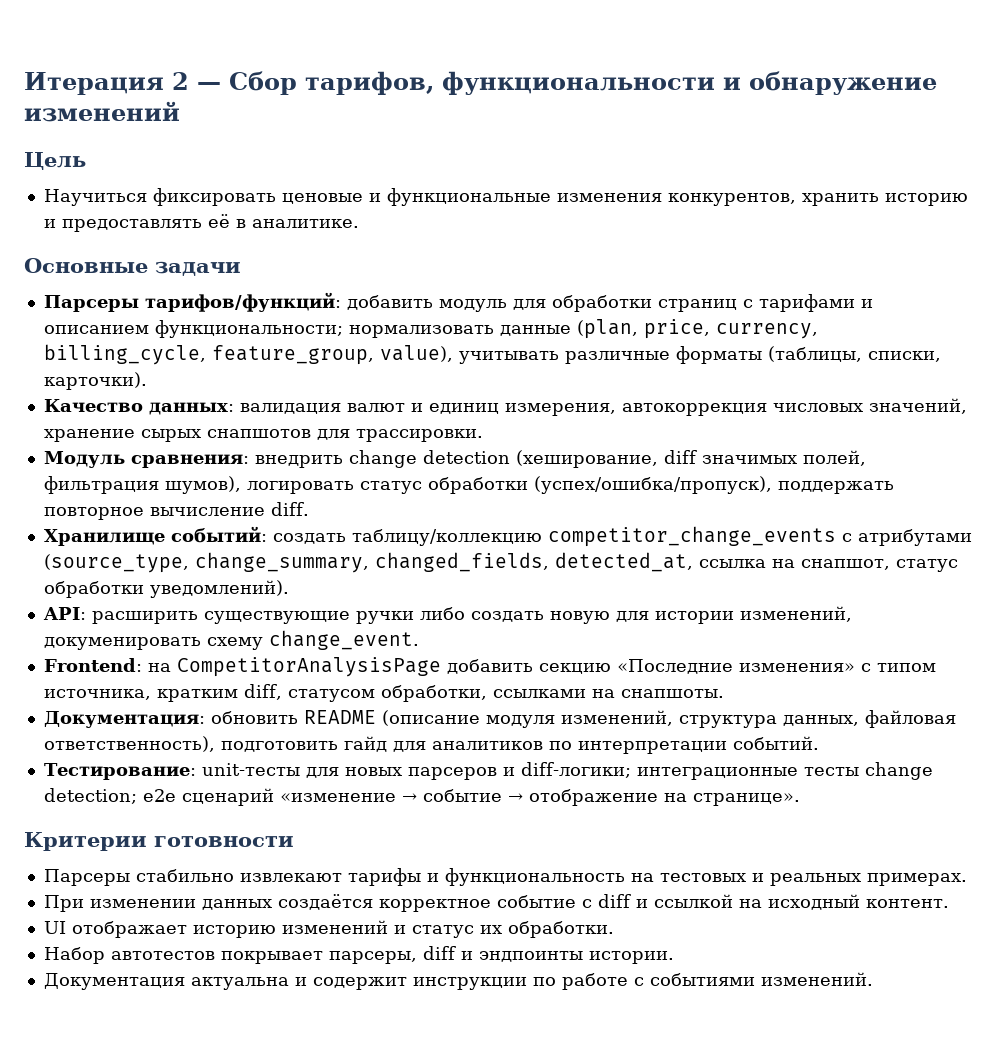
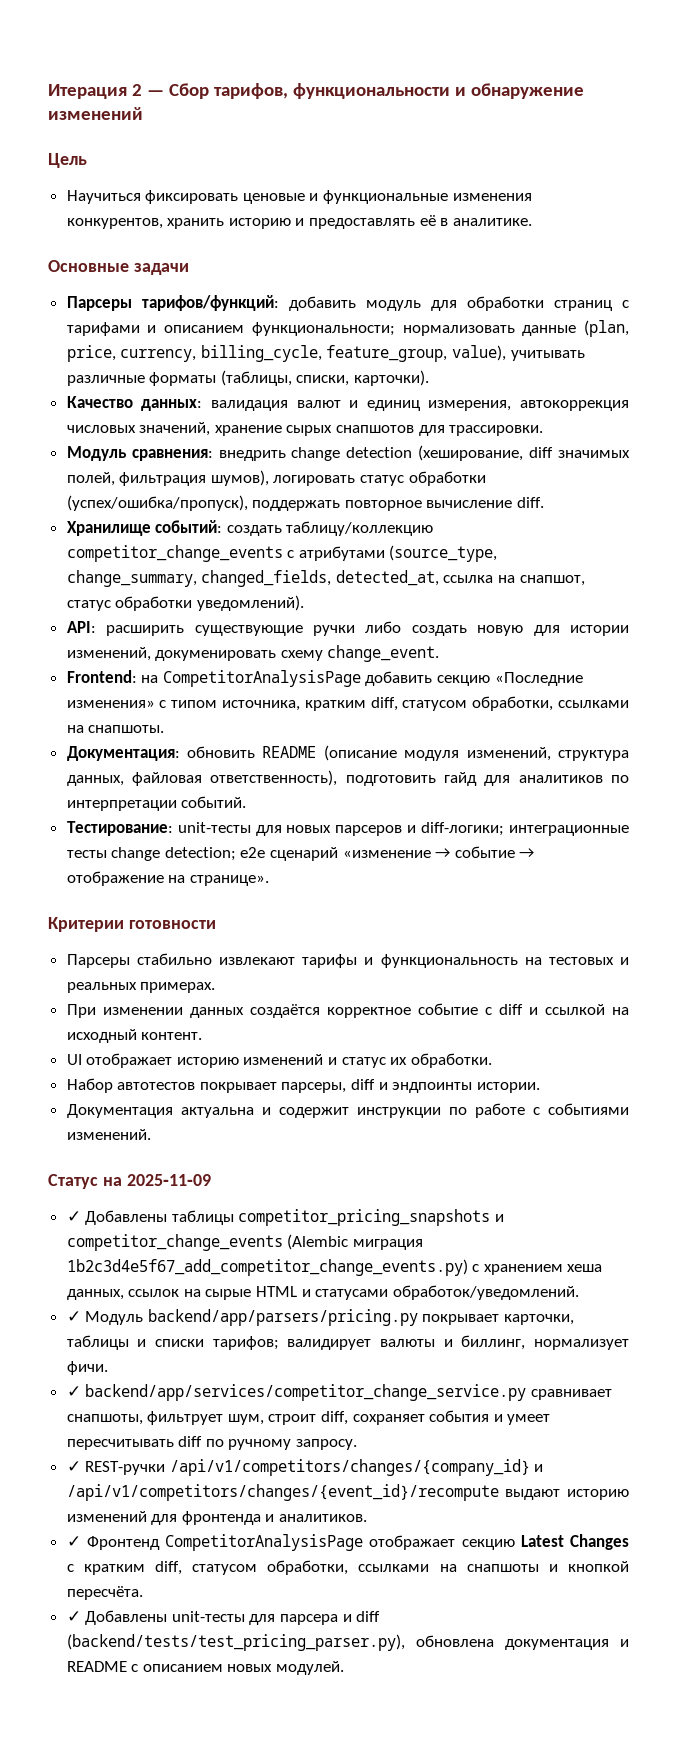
+ Статус на 2025‑11‑09
+ ✓ Добавлены таблицы competitor_pricing_snapshots и competitor_change_events (Alembic миграция 1b2c3d4e5f67_add_competitor_change_events.py) с хранением хеша данных, ссылок на сырые HTML и статусами обработок/уведомлений.
+ ✓ Модуль backend/app/parsers/pricing.py покрывает карточки, таблицы и списки тарифов; валидирует валюты и биллинг, нормализует фичи.
+ ✓ backend/app/services/competitor_change_service.py сравнивает снапшоты, фильтрует шум, строит diff, сохраняет события и умеет пересчитывать diff по ручному запросу.
+ ✓ REST-ручки /api/v1/competitors/changes/{company_id} и /api/v1/competitors/changes/{event_id}/recompute выдают историю изменений для фронтенда и аналитиков.
+ ✓ Фронтенд CompetitorAnalysisPage отображает секцию Latest Changes с кратким diff, статусом обработки, ссылками на снапшоты и кнопкой пересчёта.
+ ✓ Добавлены unit-тесты для парсера и diff (backend/tests/test_pricing_parser.py), обновлена документация и README с описанием новых модулей.

